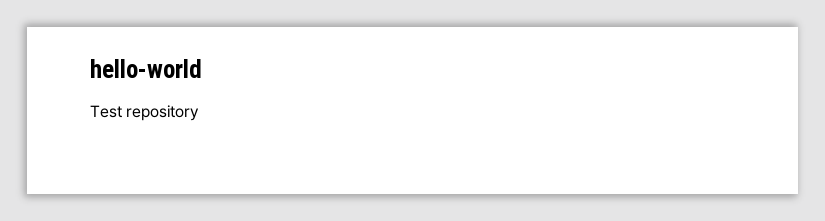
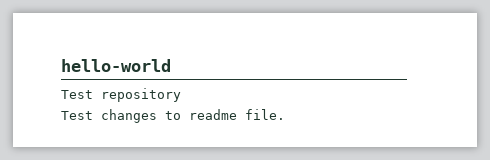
+ Test changes to readme file.

